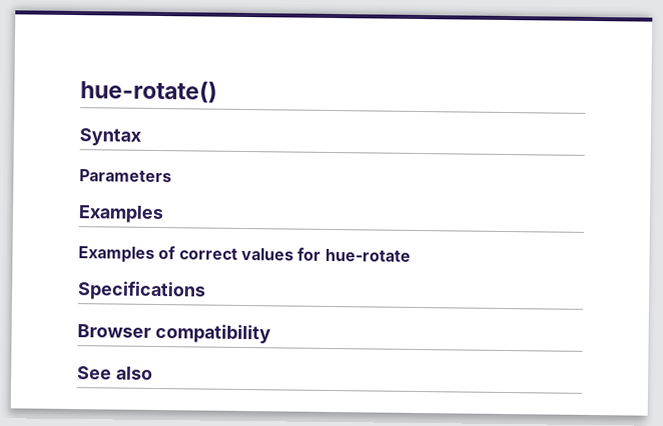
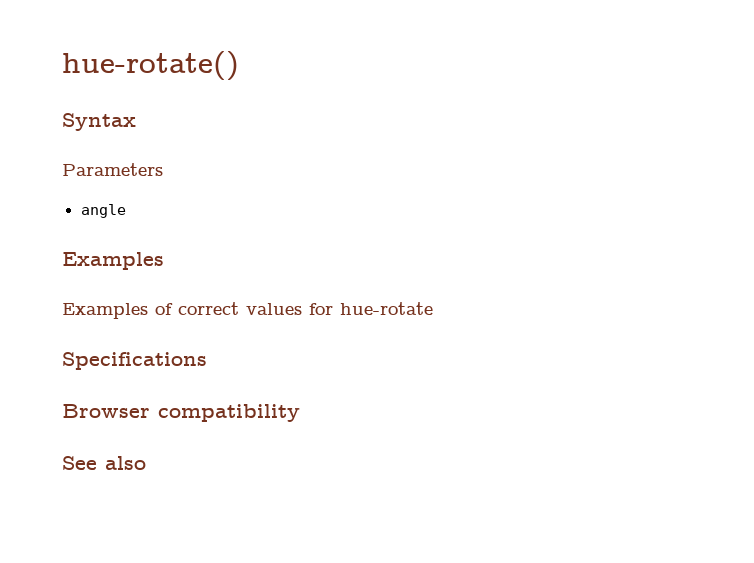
+ angle

